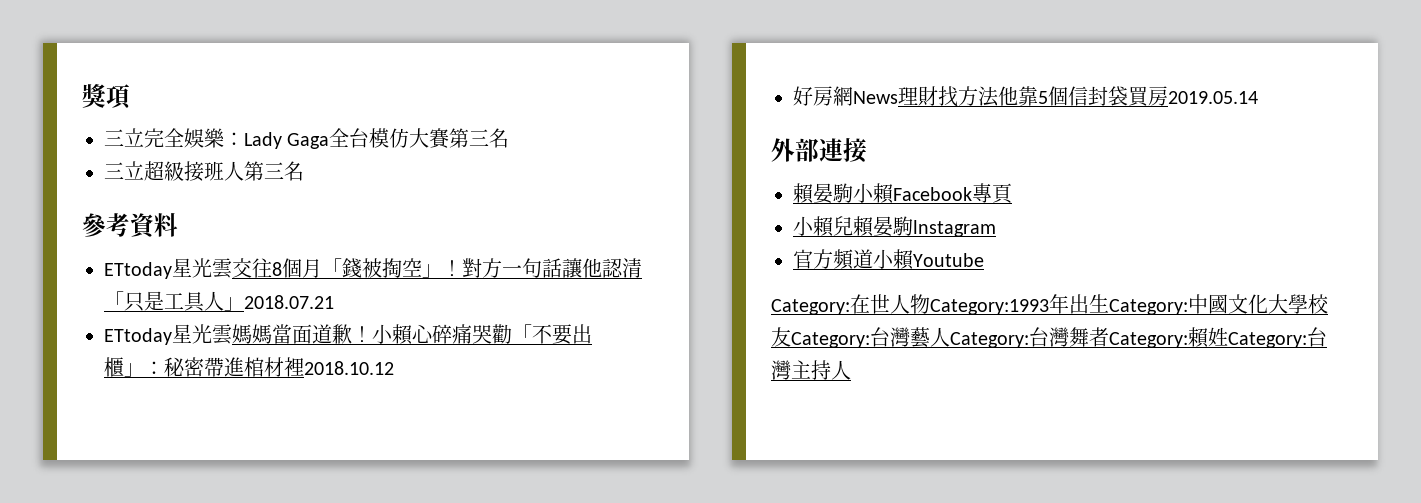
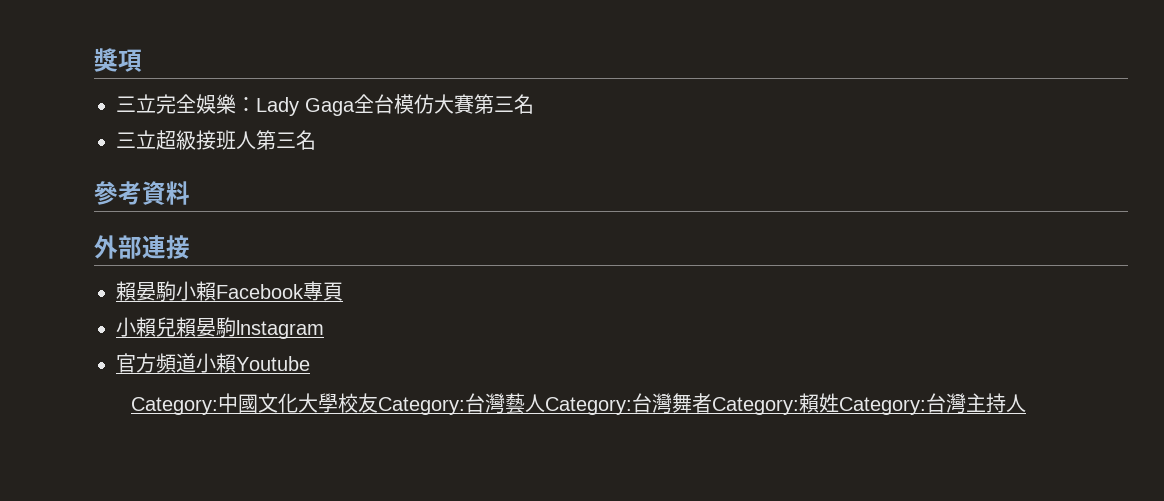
- ETtoday星光雲交往8個月「錢被掏空」！對方一句話讓他認清「只是工具人」2018.07.21
- ETtoday星光雲媽媽當面道歉！小賴心碎痛哭勸「不要出櫃」：秘密帶進棺材裡2018.10.12
- 好房網News理財找方法他靠5個信封袋買房2019.05.14
- Category:在世人物Category:1993年出生Category:中國文化大學校友Category:台灣藝人Category:台灣舞者Category:賴姓Category:台灣主持人
+ Category:中國文化大學校友Category:台灣藝人Category:台灣舞者Category:賴姓Category:台灣主持人

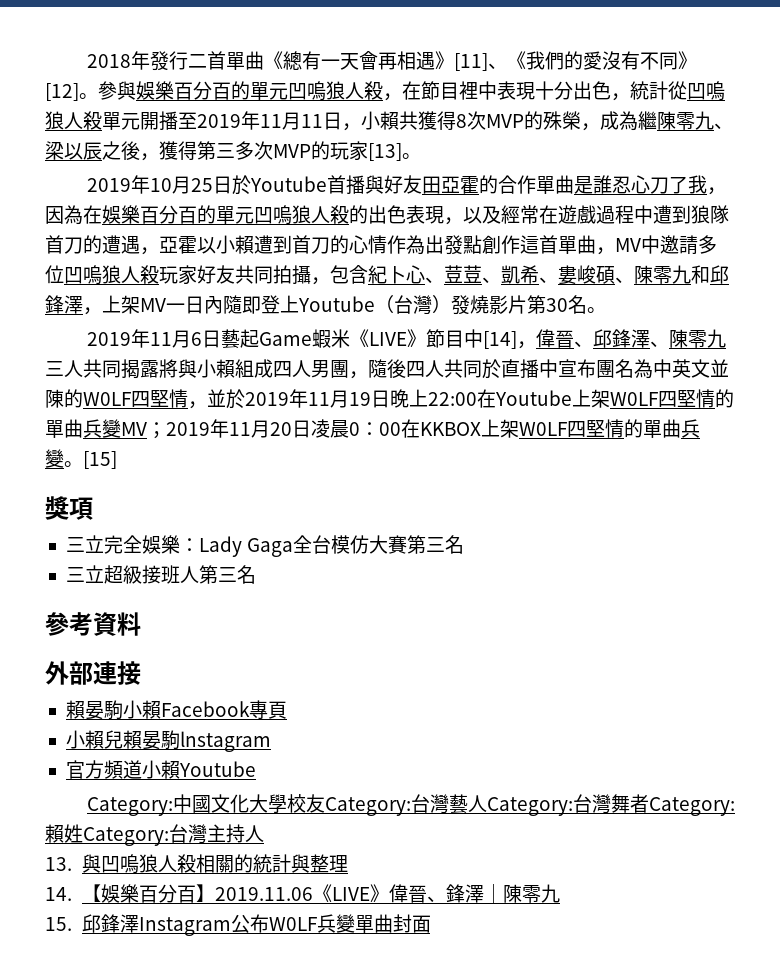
+ 2018年發行二首單曲《總有一天會再相遇》[11]、《我們的愛沒有不同》[12]。參與娛樂百分百的單元凹嗚狼人殺，在節目裡中表現十分出色，統計從凹嗚狼人殺單元開播至2019年11月11日，小賴共獲得8次MVP的殊榮，成為繼陳零九、梁以辰之後，獲得第三多次MVP的玩家[13]。
+ 2019年10月25日於Youtube首播與好友田亞霍的合作單曲是誰忍心刀了我，因為在娛樂百分百的單元凹嗚狼人殺的出色表現，以及經常在遊戲過程中遭到狼隊首刀的遭遇，亞霍以小賴遭到首刀的心情作為出發點創作這首單曲，MV中邀請多位凹嗚狼人殺玩家好友共同拍攝，包含紀卜心、荳荳、凱希、婁峻碩、陳零九和邱鋒澤，上架MV一日內隨即登上Youtube（台灣）發燒影片第30名。
+ 2019年11月6日藝起Game蝦米《LIVE》節目中[14]，偉晉、邱鋒澤、陳零九三人共同揭露將與小賴組成四人男團，隨後四人共同於直播中宣布團名為中英文並陳的W0LF四堅情，並於2019年11月19日晚上22:00在Youtube上架W0LF四堅情的單曲兵變MV；2019年11月20日凌晨0：00在KKBOX上架W0LF四堅情的單曲兵變。[15]
+ 13.與凹嗚狼人殺相關的統計與整理
+ 14.【娛樂百分百】2019.11.06《LIVE》偉晉、鋒澤｜陳零九
+ 15.邱鋒澤Instagram公布W0LF兵變單曲封面

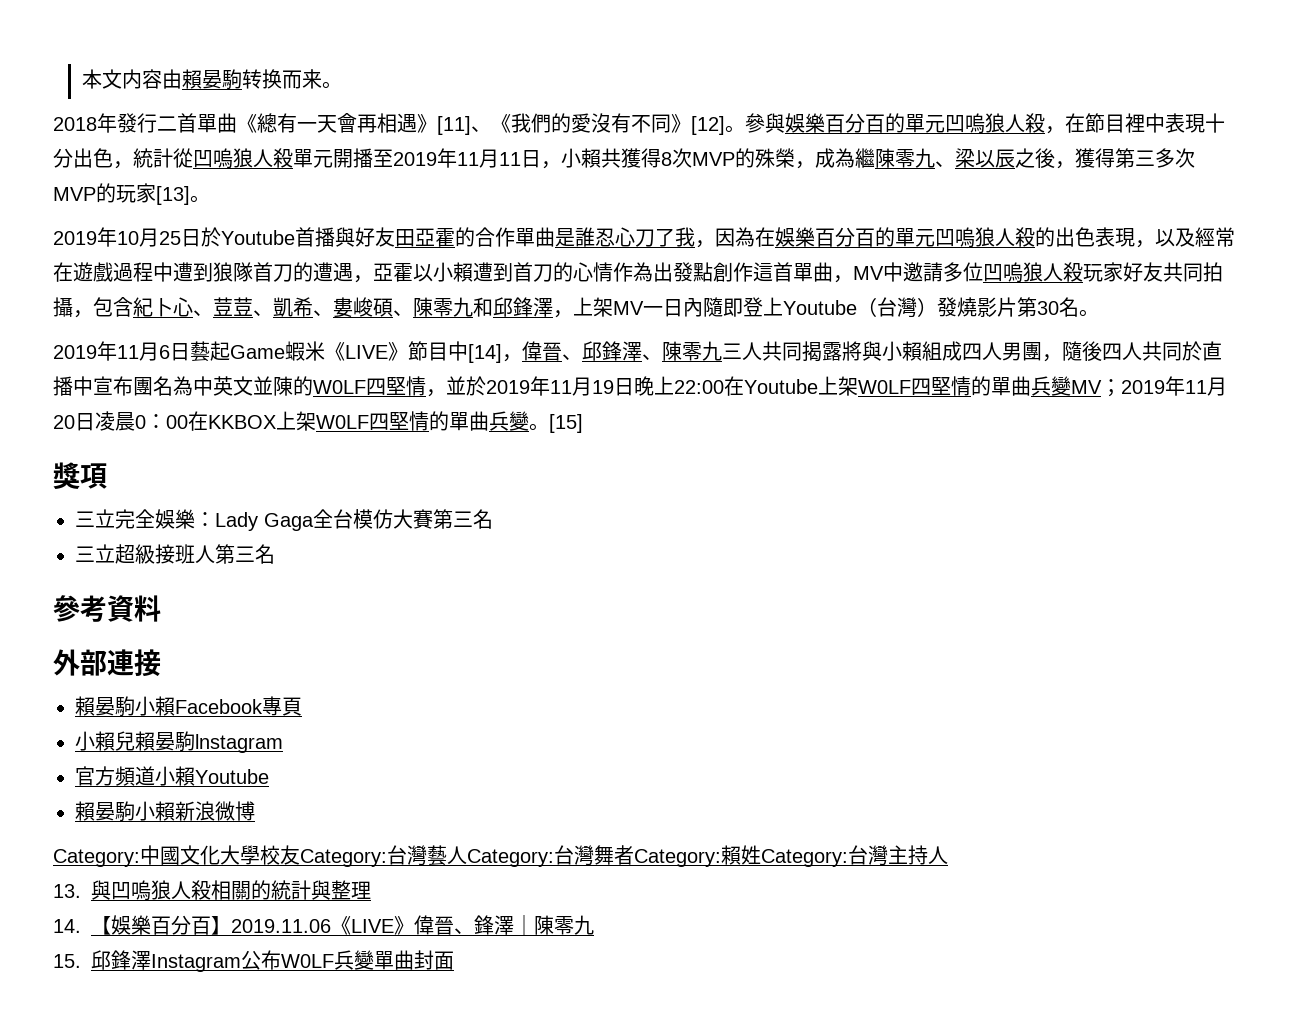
+ 本文内容由賴晏駒转换而来。
+ 賴晏駒小賴新浪微博

